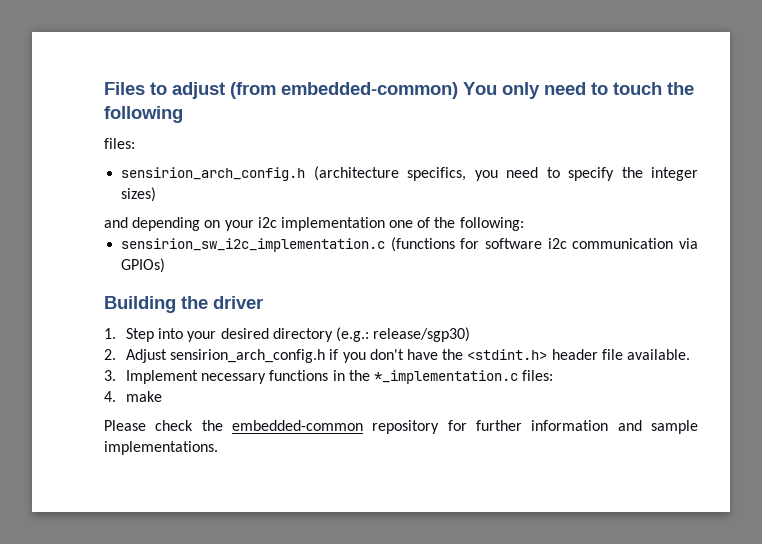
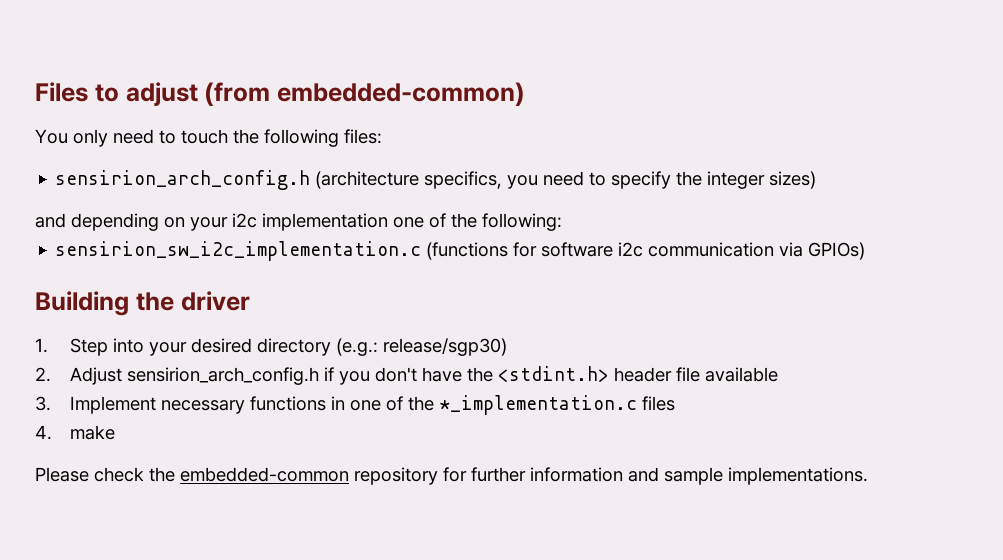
- Files to adjust (from embedded-common) You only need to touch the following
- files:
+ Files to adjust (from embedded-common)
+ You only need to touch the following files:
- 2. Adjust sensirion_arch_config.h if you don't have the <stdint.h> header file available.
+ 2. Adjust sensirion_arch_config.h if you don't have the <stdint.h> header file available
- 3. Implement necessary functions in the *_implementation.c files:
+ 3. Implement necessary functions in one of the *_implementation.c files

